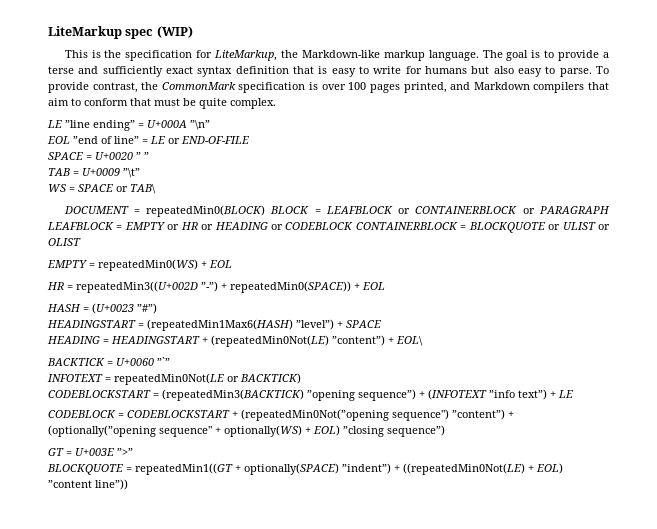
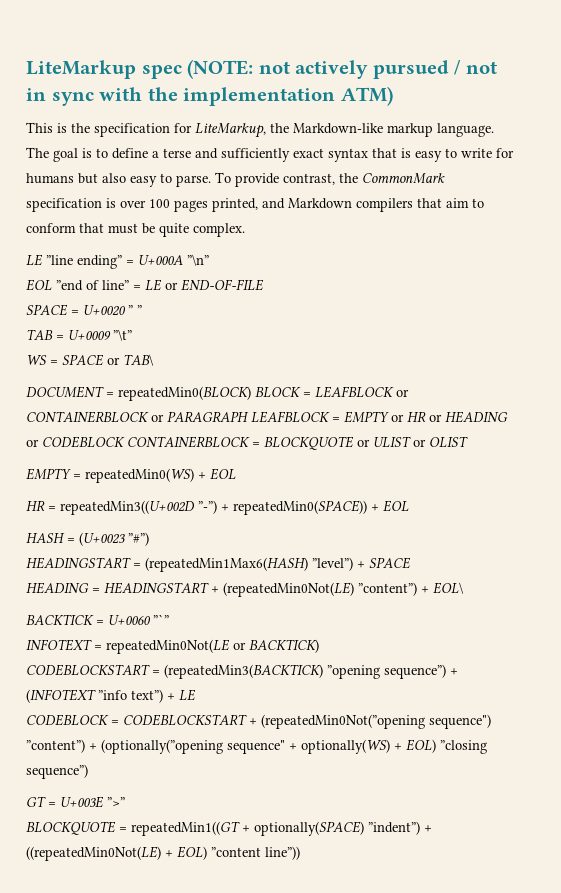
- LiteMarkup spec (WIP)
+ LiteMarkup spec (NOTE: not actively pursued / not in sync with the implementation ATM)
- The goal is to provide a terse and sufficiently exact syntax definition that is easy to write for humans but also easy to parse.
+ The goal is to define a terse and sufficiently exact syntax that is easy to write for humans but also easy to parse.

